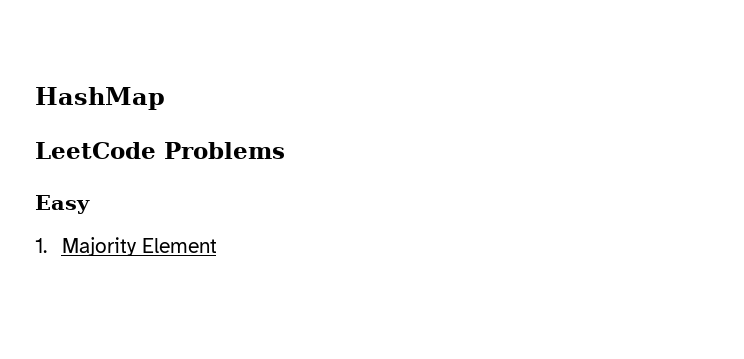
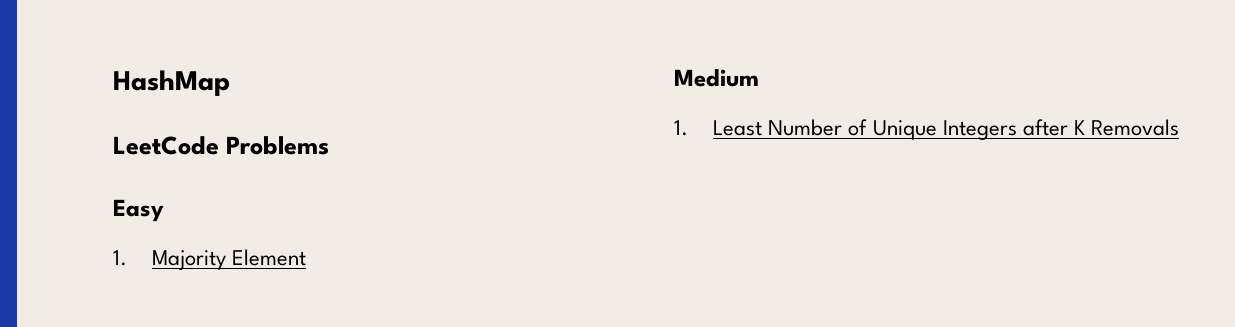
+ Medium
+ 1. Least Number of Unique Integers after K Removals

